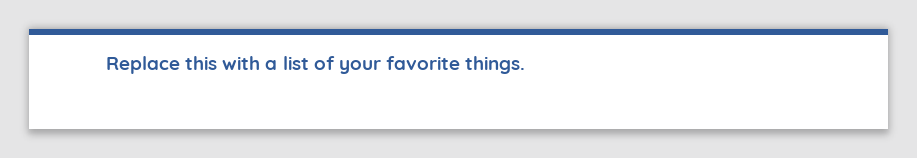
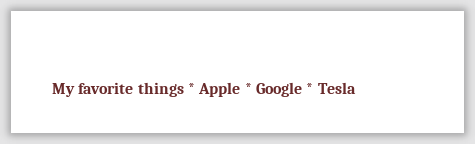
- Replace this with a list of your favorite things.
+ My favorite things * Apple * Google * Tesla

